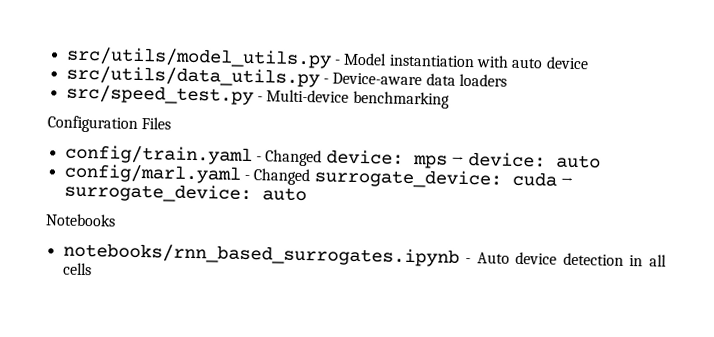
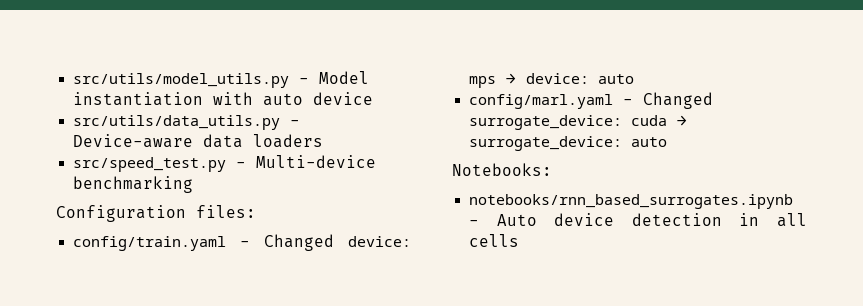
- Configuration Files
+ Configuration files:
- Notebooks
+ Notebooks:

